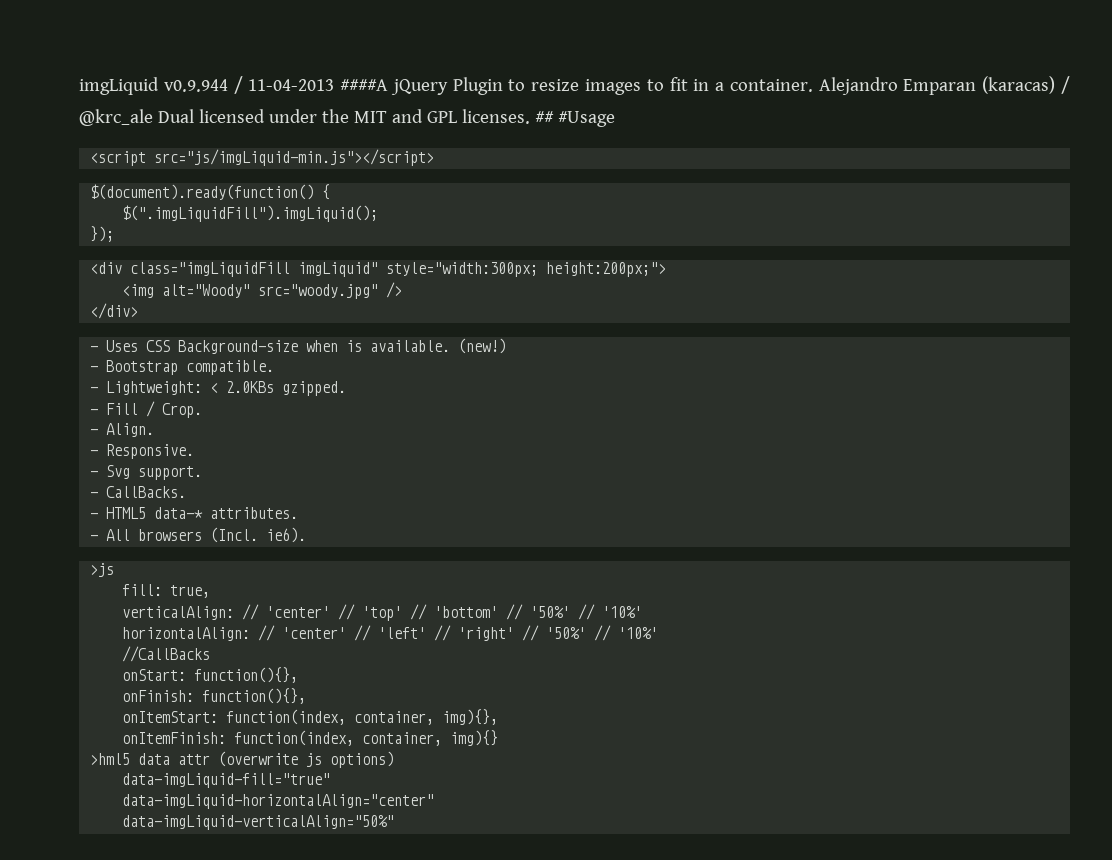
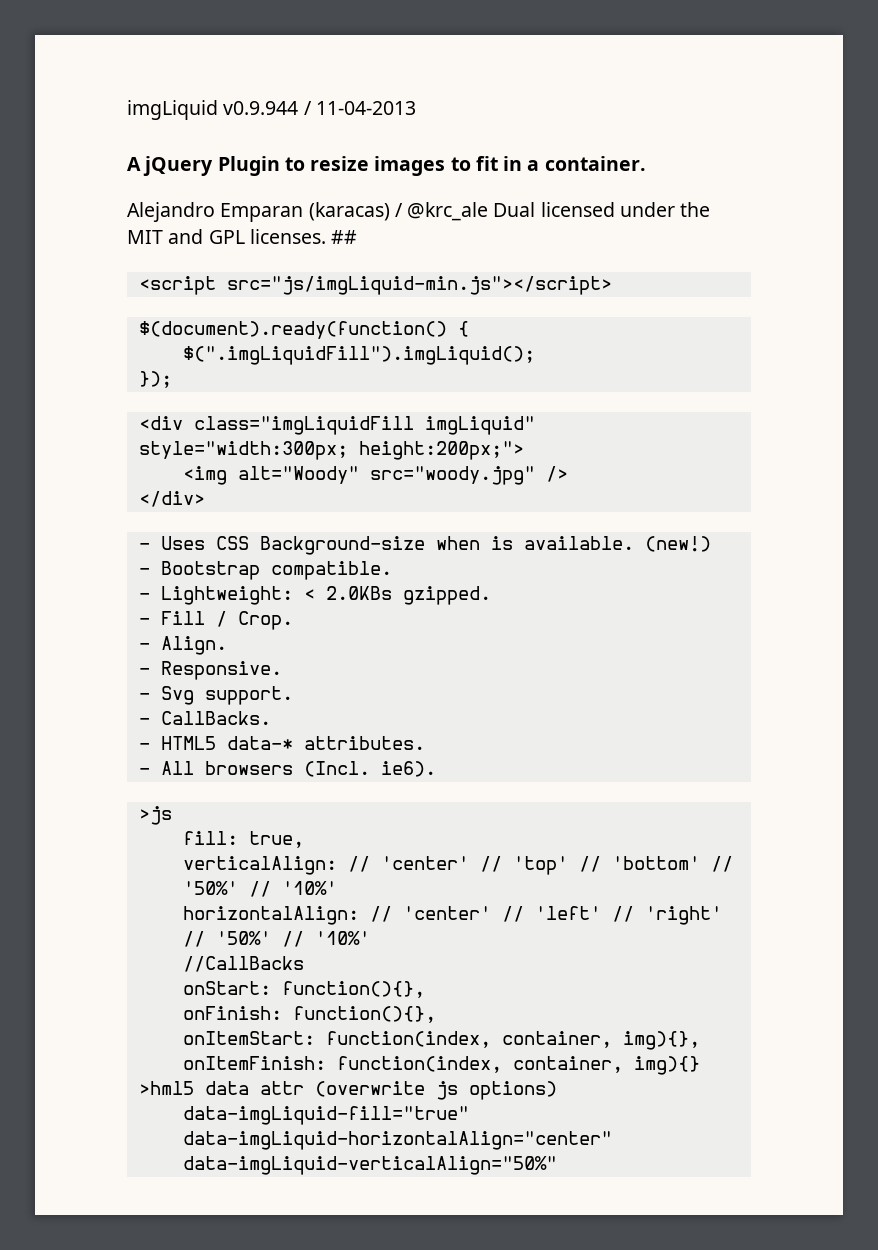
- imgLiquid v0.9.944 / 11-04-2013 ####A jQuery Plugin to resize images to fit in a container. Alejandro Emparan (karacas) / @krc_ale Dual licensed under the MIT and GPL licenses.
+ imgLiquid v0.9.944 / 11-04-2013
+ A jQuery Plugin to resize images to fit in a container.
+ Alejandro Emparan (karacas) / @krc_ale Dual licensed under the MIT and GPL licenses.
- ## #Usage
+ ##

